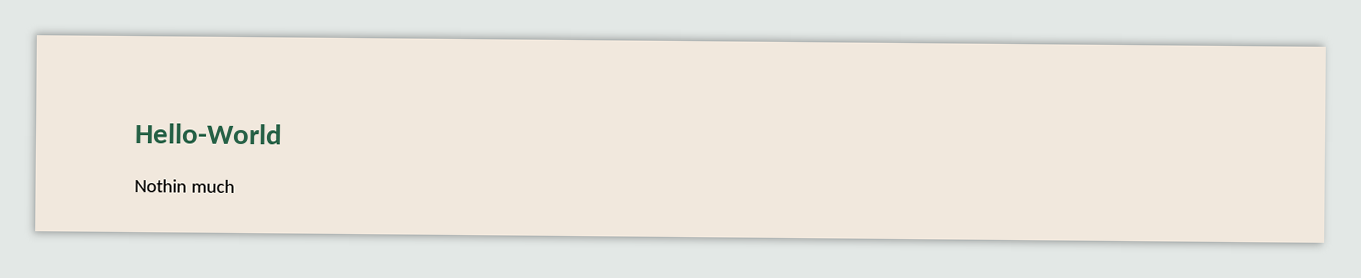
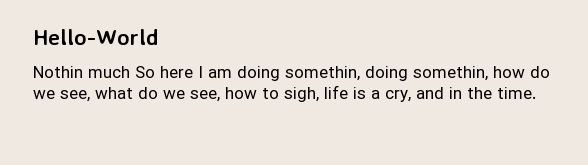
- Nothin much
+ Nothin much So here I am doing somethin, doing somethin, how do we see, what do we see, how to sigh, life is a cry, and in the time.

